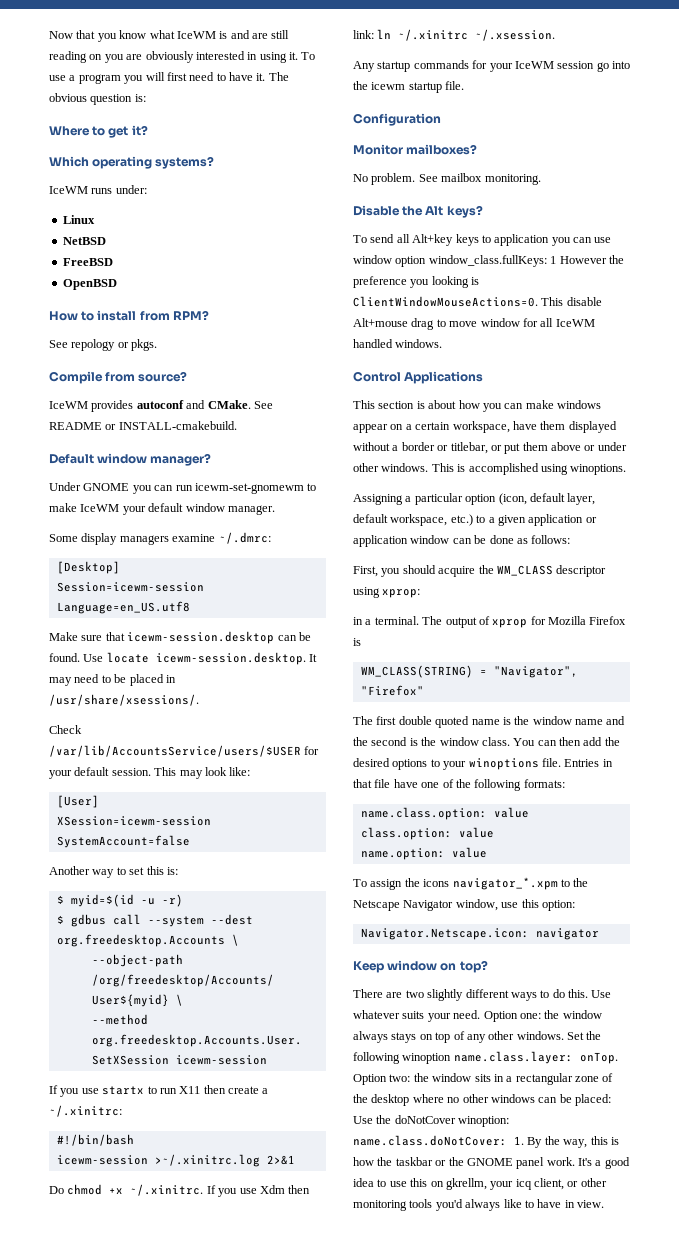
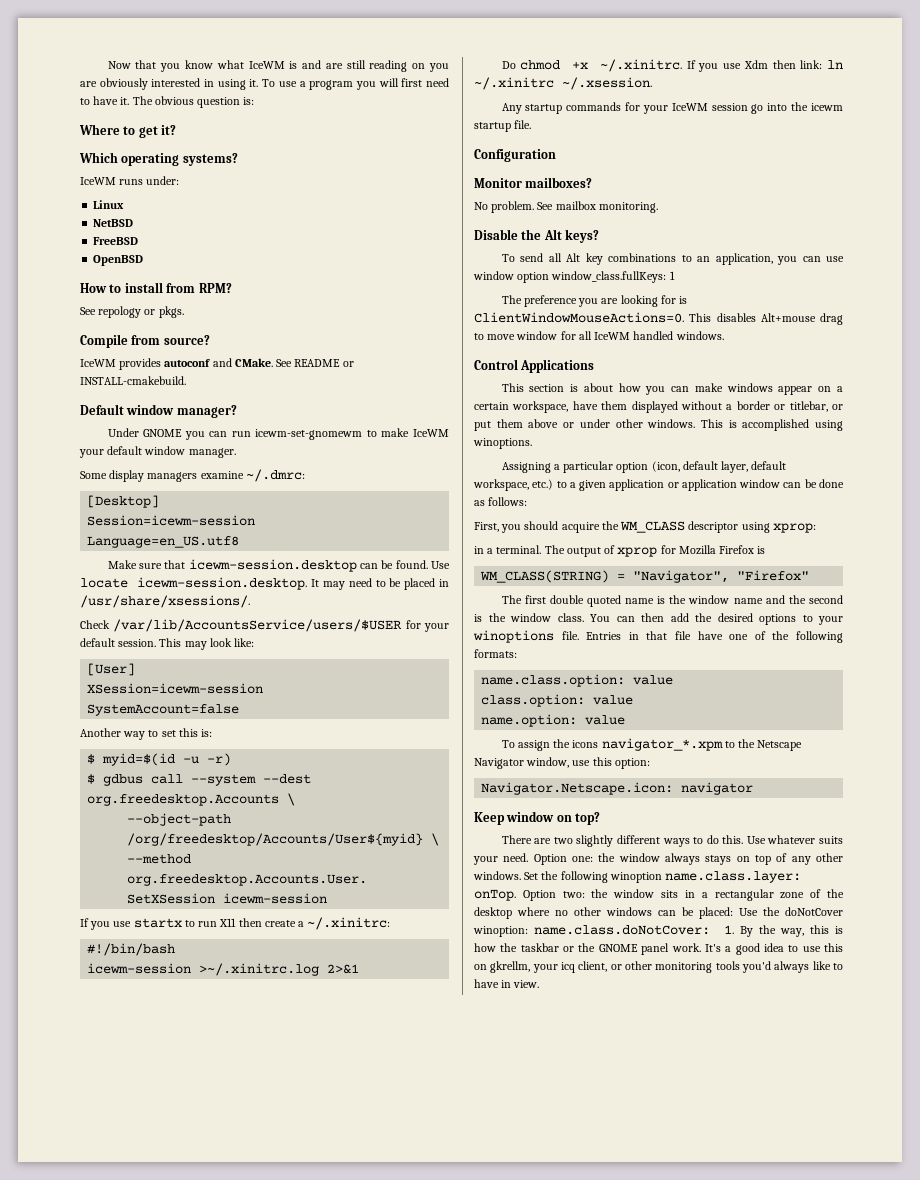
- To send all Alt+key keys to application you can use window option window_class.fullKeys: 1 However the preference you looking is ClientWindowMouseActions=0.
+ To send all Alt key combinations to an application, you can use window option window_class.fullKeys: 1
+ The preference you are looking for is ClientWindowMouseActions=0.
- This disable Alt+mouse drag to move window for all IceWM handled windows.
+ This disables Alt+mouse drag to move window for all IceWM handled windows.

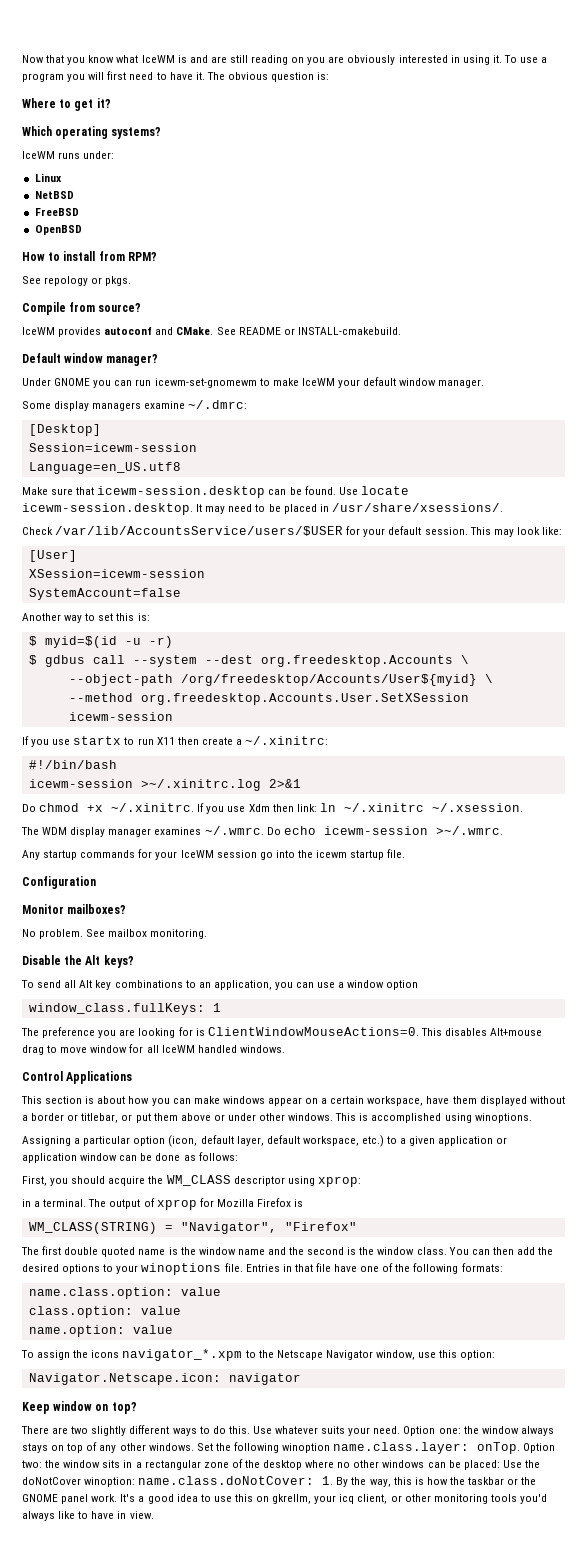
+ The WDM display manager examines ~/.wmrc. Do echo icewm-session >~/.wmrc.
- To send all Alt key combinations to an application, you can use window option window_class.fullKeys: 1
+ To send all Alt key combinations to an application, you can use a window option
+ window_class.fullKeys: 1

